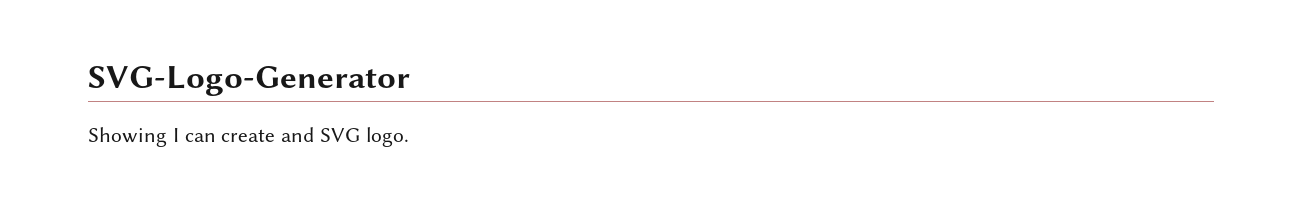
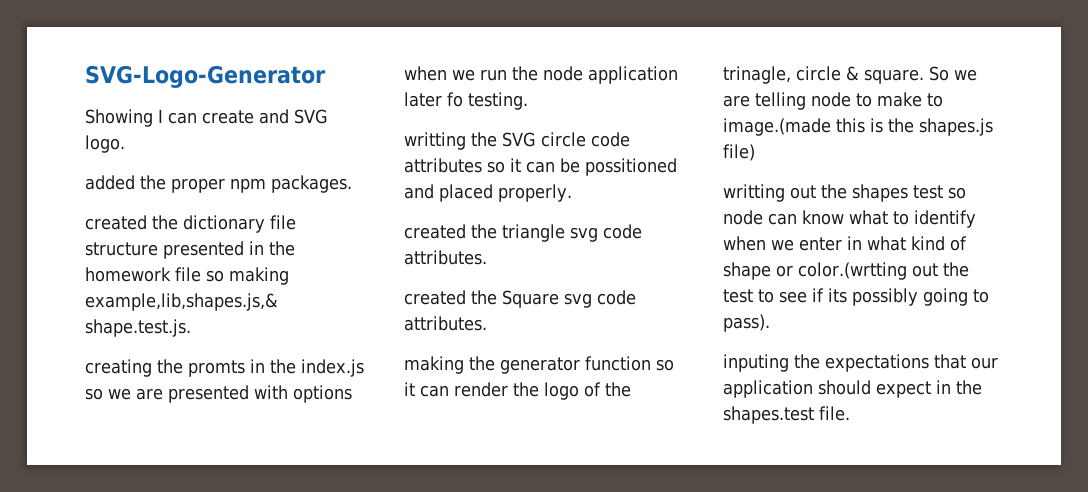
+ added the proper npm packages.
+ created the dictionary file structure presented in the homework file so making example,lib,shapes.js,& shape.test.js.
+ creating the promts in the index.js so we are presented with options when we run the node application later fo testing.
+ writting the SVG circle code attributes so it can be possitioned and placed properly.
+ created the triangle svg code attributes.
+ created the Square svg code attributes.
+ making the generator function so it can render the logo of the trinagle, circle & square. So we are telling node to make to image.(made this is the shapes.js file)
+ writting out the shapes test so node can know what to identify when we enter in what kind of shape or color.(wrtting out the test to see if its possibly going to pass).
+ inputing the expectations that our application should expect in the shapes.test file.

